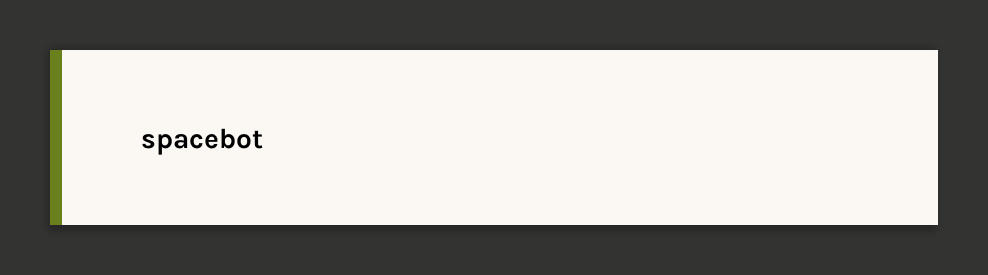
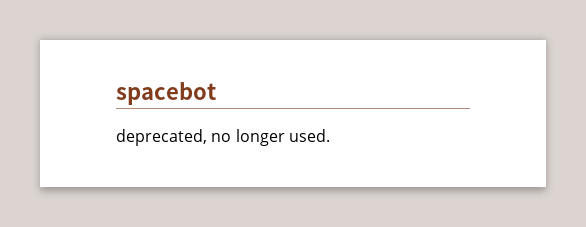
+ deprecated, no longer used.

